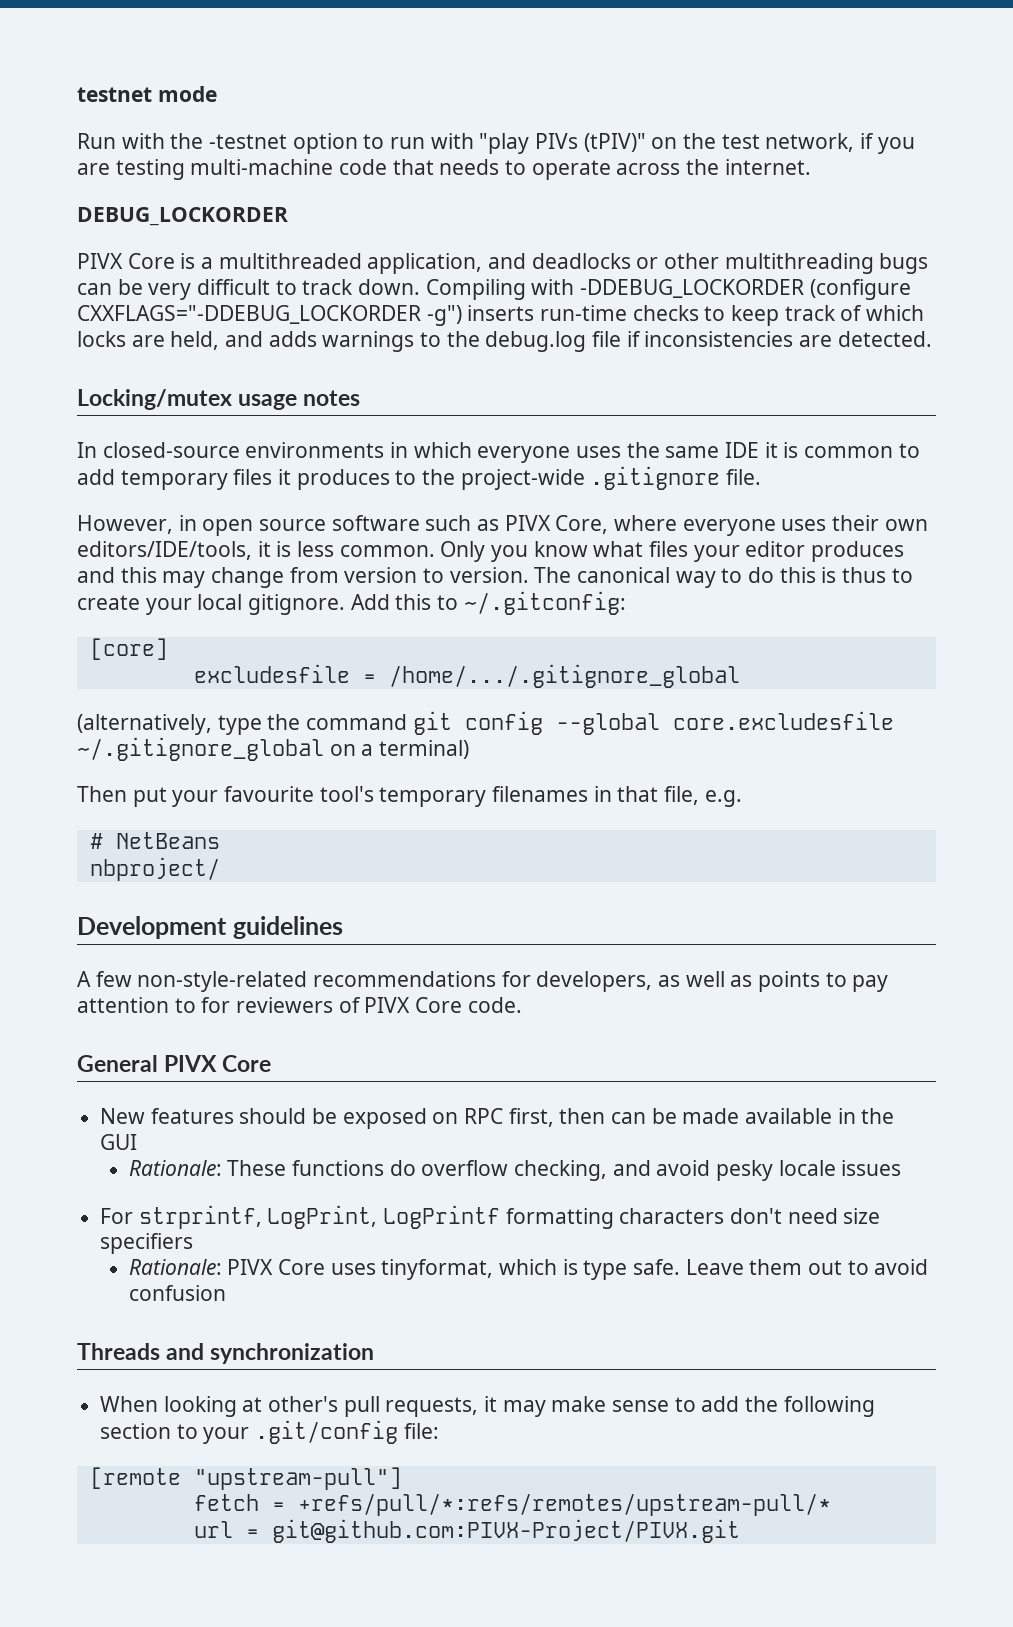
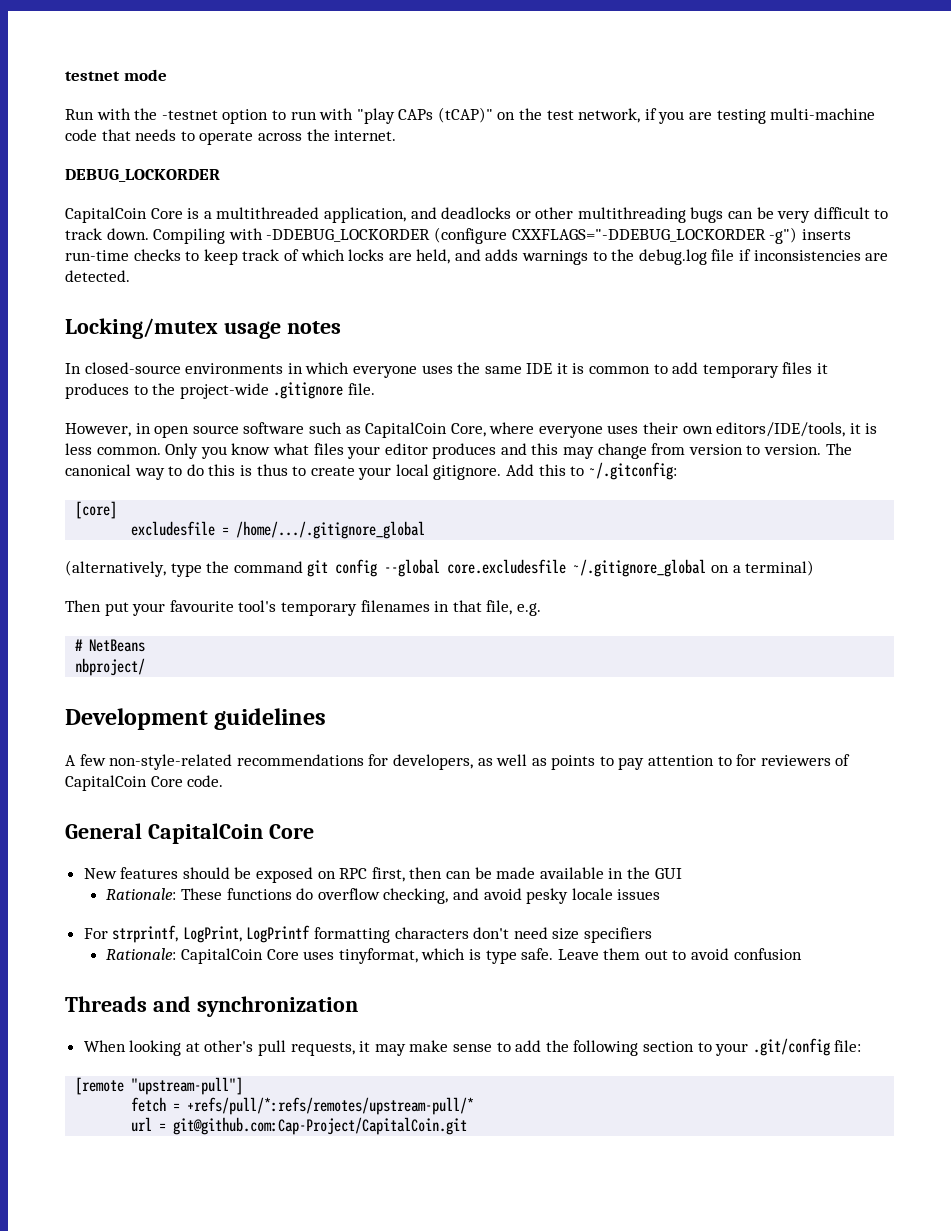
- Run with the -testnet option to run with "play PIVs (tPIV)" on the test network, if you are testing multi-machine code that needs to operate across the internet.
+ Run with the -testnet option to run with "play CAPs (tCAP)" on the test network, if you are testing multi-machine code that needs to operate across the internet.
- PIVX Core is a multithreaded application, and deadlocks or other multithreading bugs can be very difficult to track down.
+ CapitalCoin Core is a multithreaded application, and deadlocks or other multithreading bugs can be very difficult to track down.
- However, in open source software such as PIVX Core, where everyone uses their own editors/IDE/tools, it is less common.
+ However, in open source software such as CapitalCoin Core, where everyone uses their own editors/IDE/tools, it is less common.
- A few non-style-related recommendations for developers, as well as points to pay attention to for reviewers of PIVX Core code.
+ A few non-style-related recommendations for developers, as well as points to pay attention to for reviewers of CapitalCoin Core code.
- General PIVX Core
+ General CapitalCoin Core
- Rationale: PIVX Core uses tinyformat, which is type safe.
+ Rationale: CapitalCoin Core uses tinyformat, which is type safe.
- url = git@github.com:PIVX-Project/PIVX.git
+ url = git@github.com:Cap-Project/CapitalCoin.git

